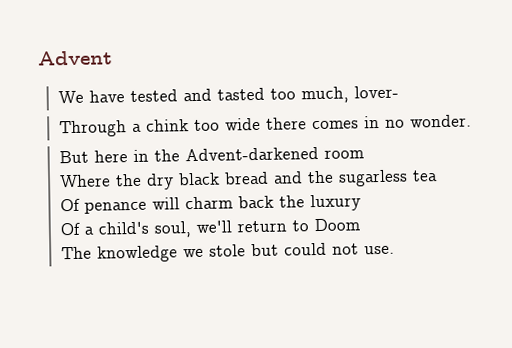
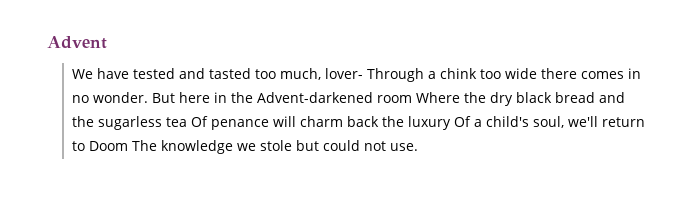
- We have tested and tasted too much, lover-
- Through a chink too wide there comes in no wonder.
- But here in the Advent-darkened room
- Where the dry black bread and the sugarless tea
- Of penance will charm back the luxury
- Of a child's soul, we'll return to Doom
- The knowledge we stole but could not use.
+ We have tested and tasted too much, lover- Through a chink too wide there comes in no wonder. But here in the Advent-darkened room Where the dry black bread and the sugarless tea Of penance will charm back the luxury Of a child's soul, we'll return to Doom The knowledge we stole but could not use.

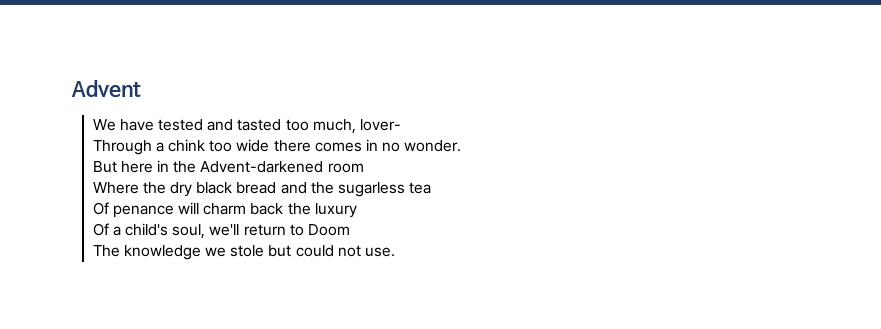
- We have tested and tasted too much, lover- Through a chink too wide there comes in no wonder. But here in the Advent-darkened room Where the dry black bread and the sugarless tea Of penance will charm back the luxury Of a child's soul, we'll return to Doom The knowledge we stole but could not use.
+ We have tested and tasted too much, lover-
+ Through a chink too wide there comes in no wonder.
+ But here in the Advent-darkened room
+ Where the dry black bread and the sugarless tea
+ Of penance will charm back the luxury
+ Of a child's soul, we'll return to Doom
+ The knowledge we stole but could not use.

